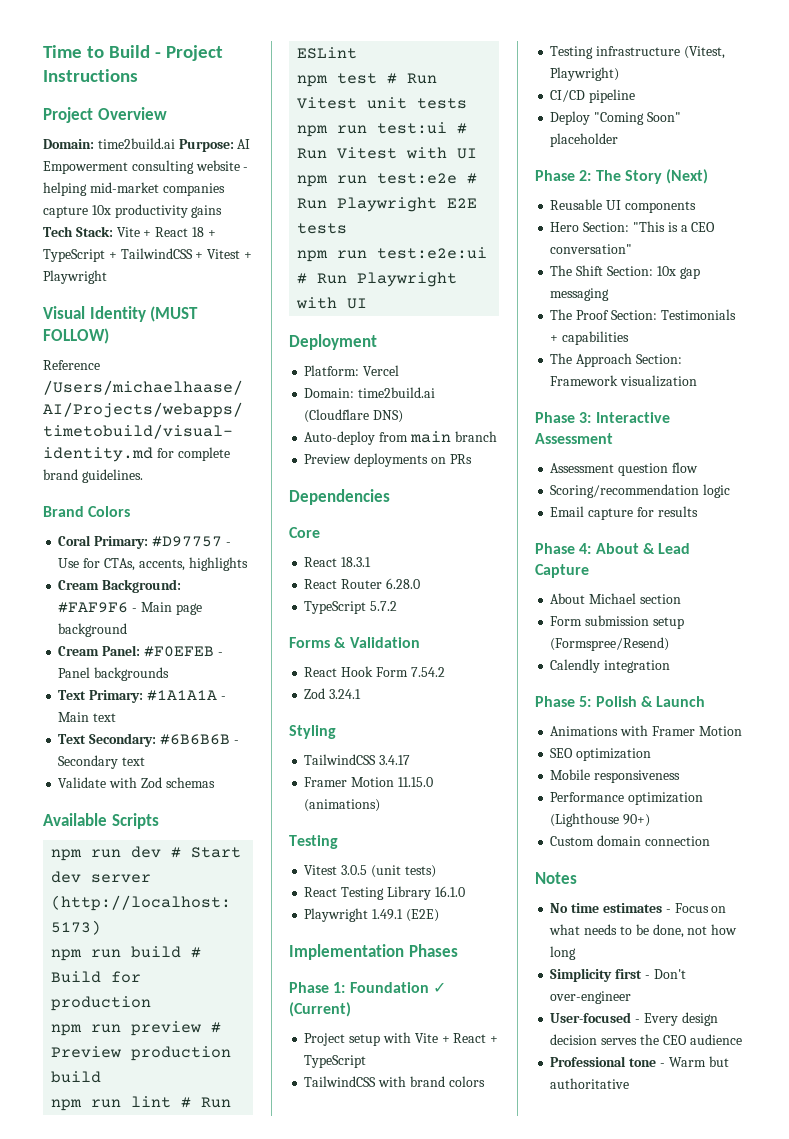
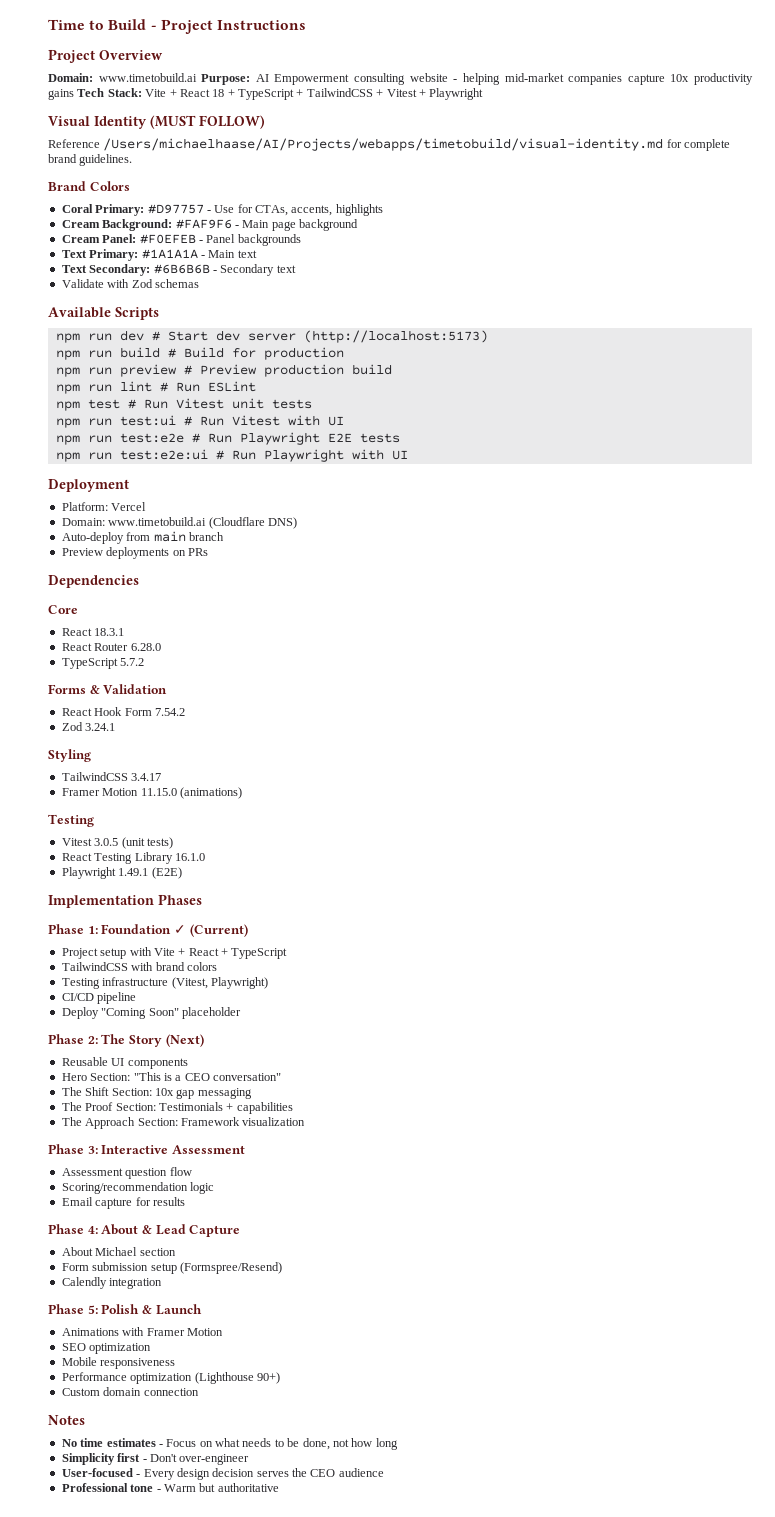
- Domain: time2build.ai Purpose: AI Empowerment consulting website - helping mid-market companies capture 10x productivity gains Tech Stack: Vite + React 18 + TypeScript + TailwindCSS + Vitest + Playwright
+ Domain: www.timetobuild.ai Purpose: AI Empowerment consulting website - helping mid-market companies capture 10x productivity gains Tech Stack: Vite + React 18 + TypeScript + TailwindCSS + Vitest + Playwright
- Domain: time2build.ai (Cloudflare DNS)
+ Domain: www.timetobuild.ai (Cloudflare DNS)

